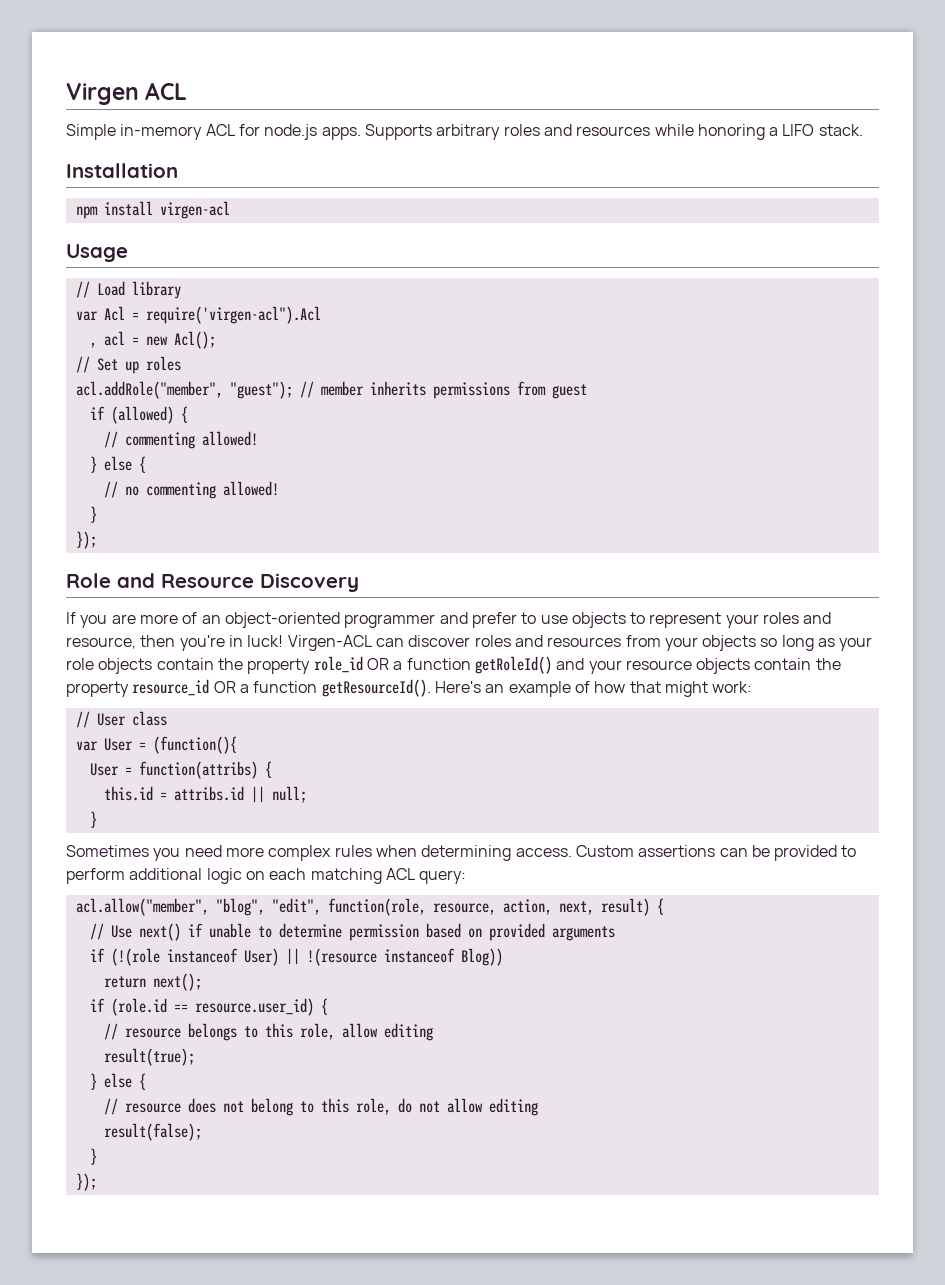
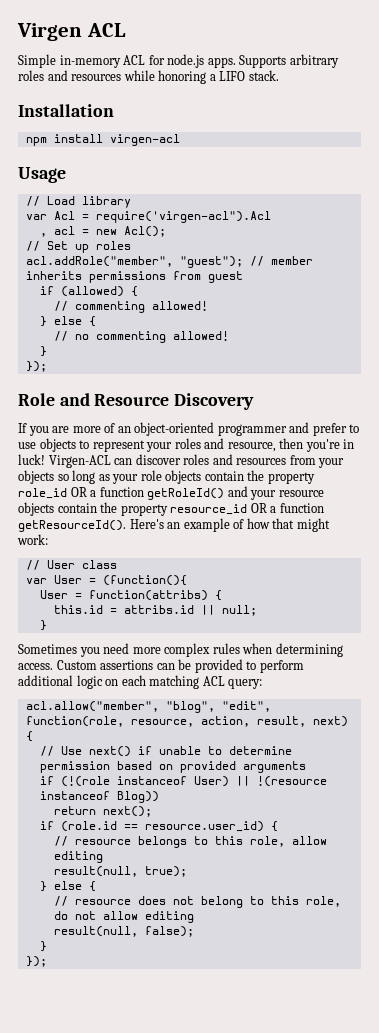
- acl.allow("member", "blog", "edit", function(role, resource, action, next, result) {
+ acl.allow("member", "blog", "edit", function(role, resource, action, result, next) {
- result(true);
+ result(null, true);
- result(false);
+ result(null, false);

